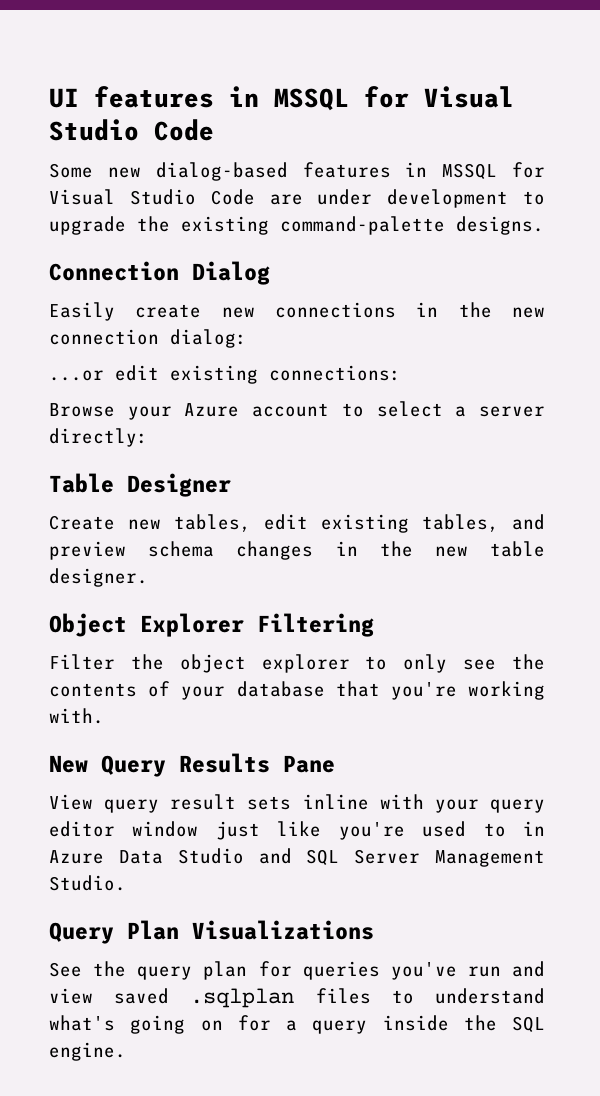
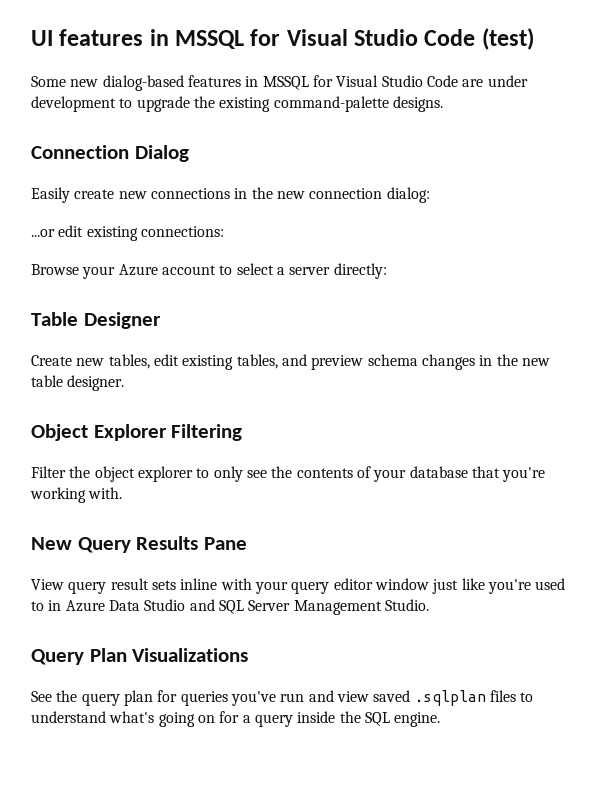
- UI features in MSSQL for Visual Studio Code
+ UI features in MSSQL for Visual Studio Code (test)

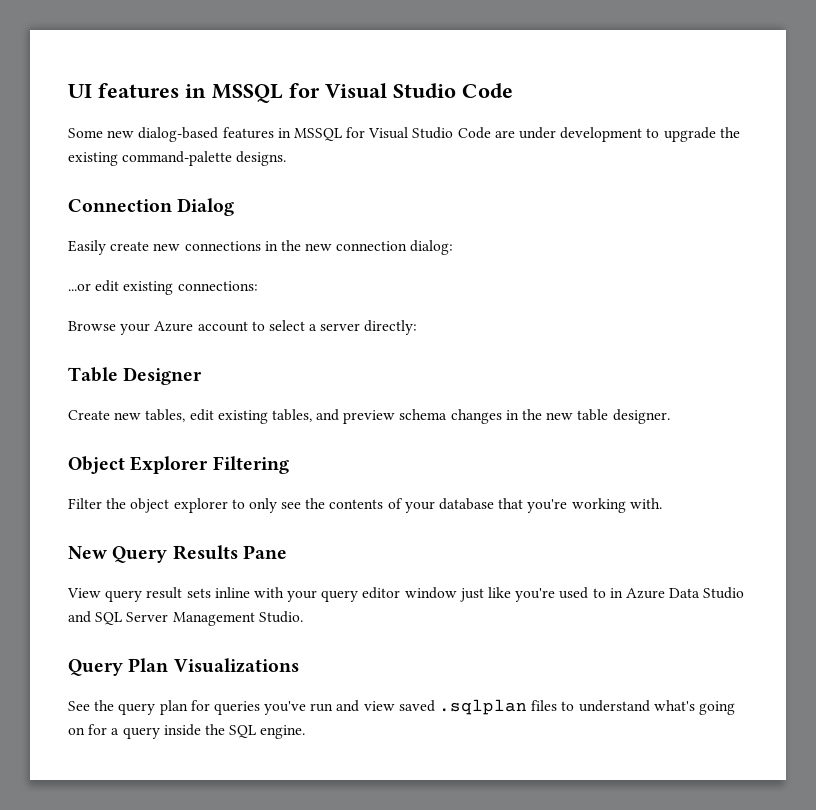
- UI features in MSSQL for Visual Studio Code (test)
+ UI features in MSSQL for Visual Studio Code

